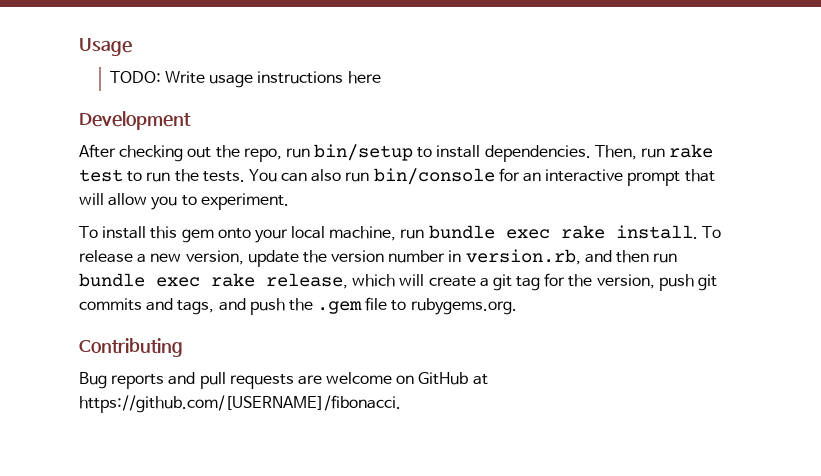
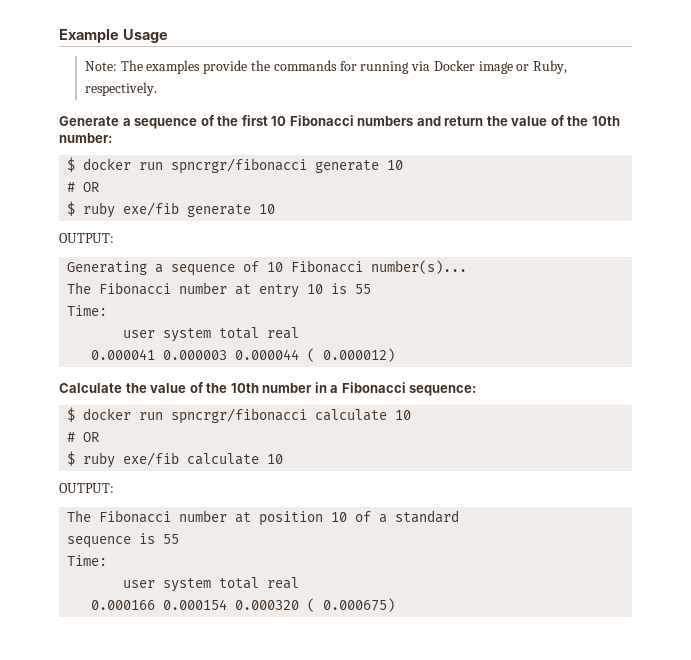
- Usage
+ Example Usage
- TODO: Write usage instructions here
- Development
- After checking out the repo, run bin/setup to install dependencies. Then, run rake test to run the tests. You can also run bin/console for an interactive prompt that will allow you to experiment.
- To install this gem onto your local machine, run bundle exec rake install. To release a new version, update the version number in version.rb, and then run bundle exec rake release, which will create a git tag for the version, push git commits and tags, and push the .gem file to rubygems.org.
- Contributing
- Bug reports and pull requests are welcome on GitHub at https://github.com/[USERNAME]/fibonacci.
+ Note: The examples provide the commands for running via Docker image or Ruby, respectively.
+ Generate a sequence of the first 10 Fibonacci numbers and return the value of the 10th number:
+ $ docker run spncrgr/fibonacci generate 10
+ # OR
+ $ ruby exe/fib generate 10
+ OUTPUT:
+ Generating a sequence of 10 Fibonacci number(s)...
+ The Fibonacci number at entry 10 is 55
+ Time:
+ user system total real
+ 0.000041 0.000003 0.000044 ( 0.000012)
+ Calculate the value of the 10th number in a Fibonacci sequence:
+ $ docker run spncrgr/fibonacci calculate 10
+ # OR
+ $ ruby exe/fib calculate 10
+ OUTPUT:
+ The Fibonacci number at position 10 of a standard
+ sequence is 55
+ Time:
+ user system total real
+ 0.000166 0.000154 0.000320 ( 0.000675)

